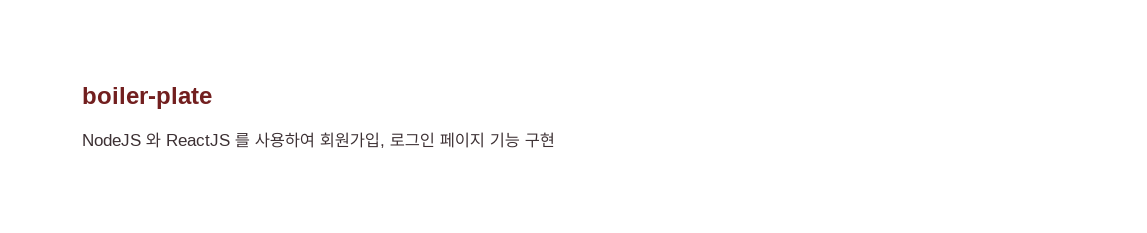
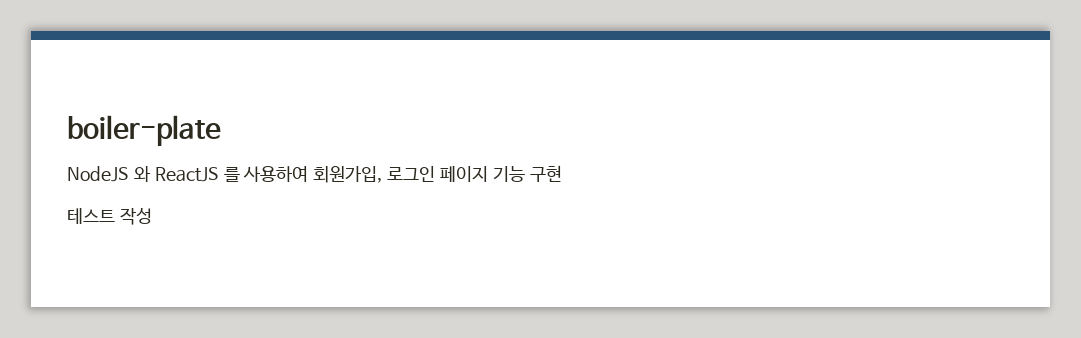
+ 테스트 작성

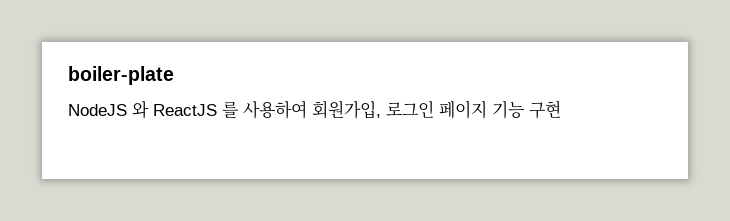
- 테스트 작성

